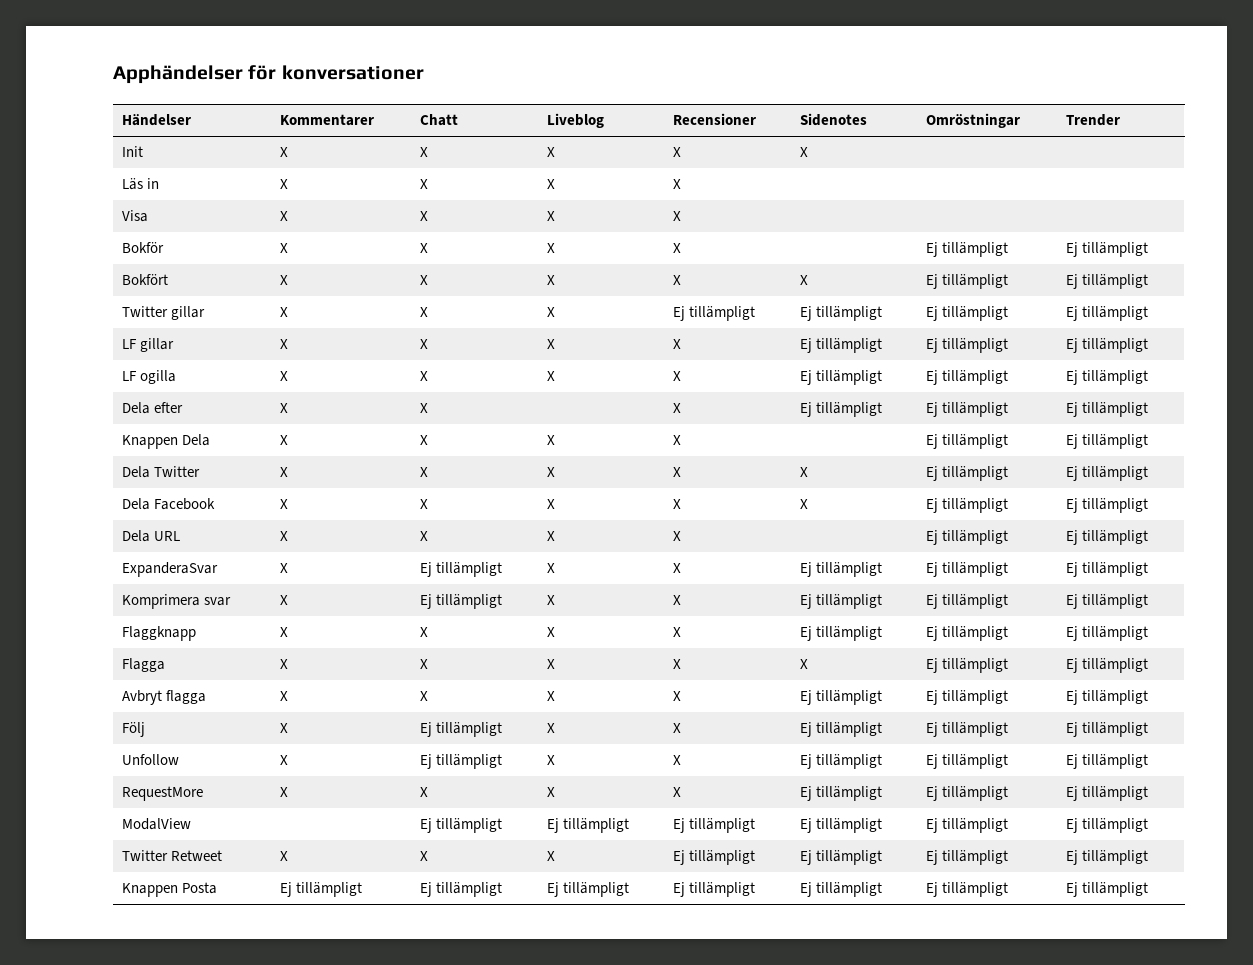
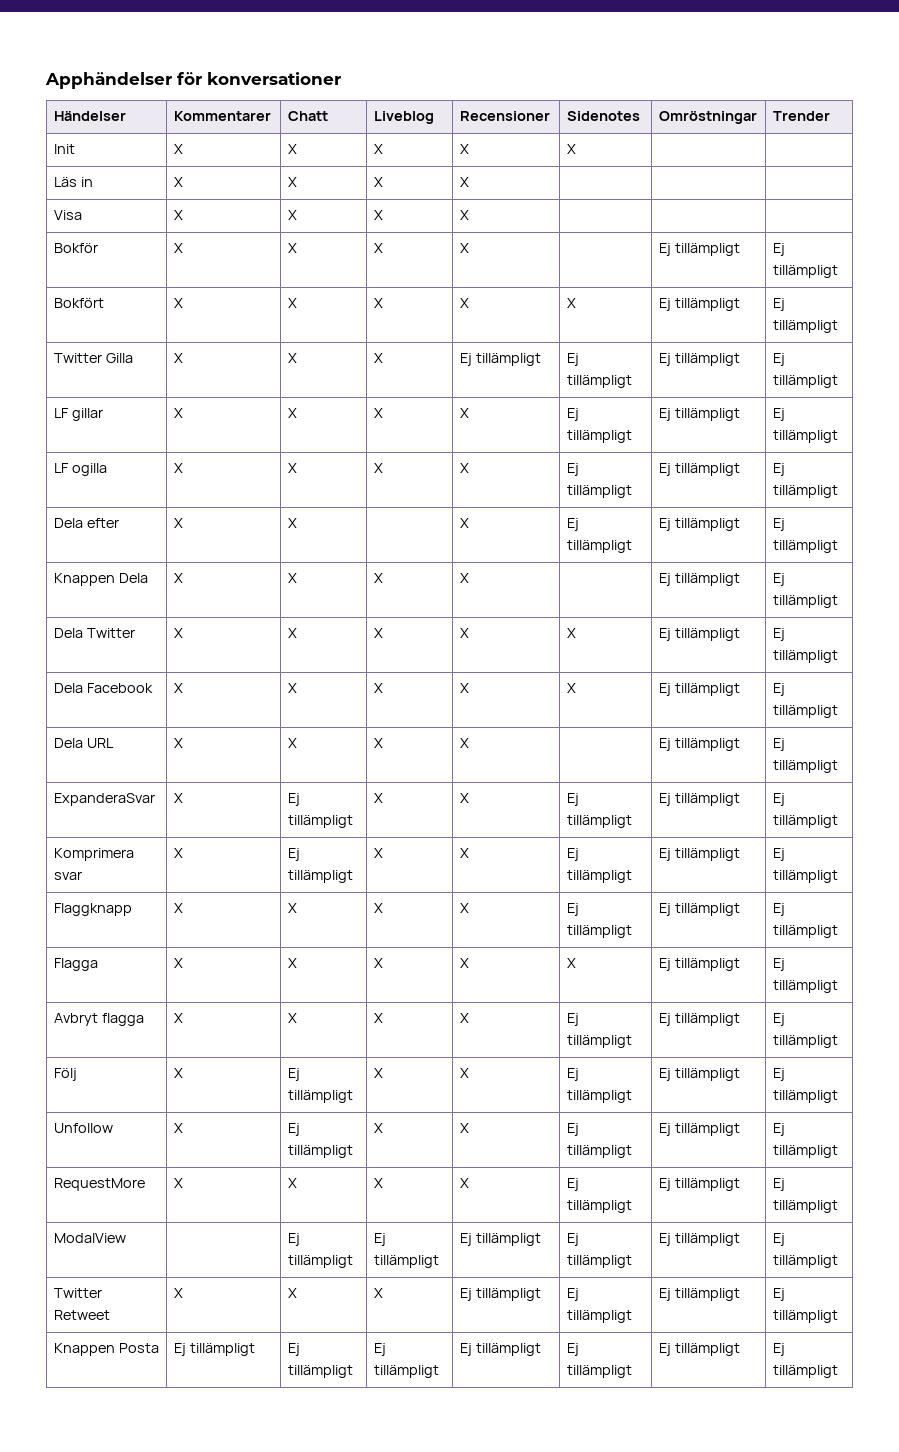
- Twitter gillar | X | X | X | Ej tillämpligt | Ej tillämpligt | Ej tillämpligt | Ej tillämpligt
+ Twitter Gilla | X | X | X | Ej tillämpligt | Ej tillämpligt | Ej tillämpligt | Ej tillämpligt

